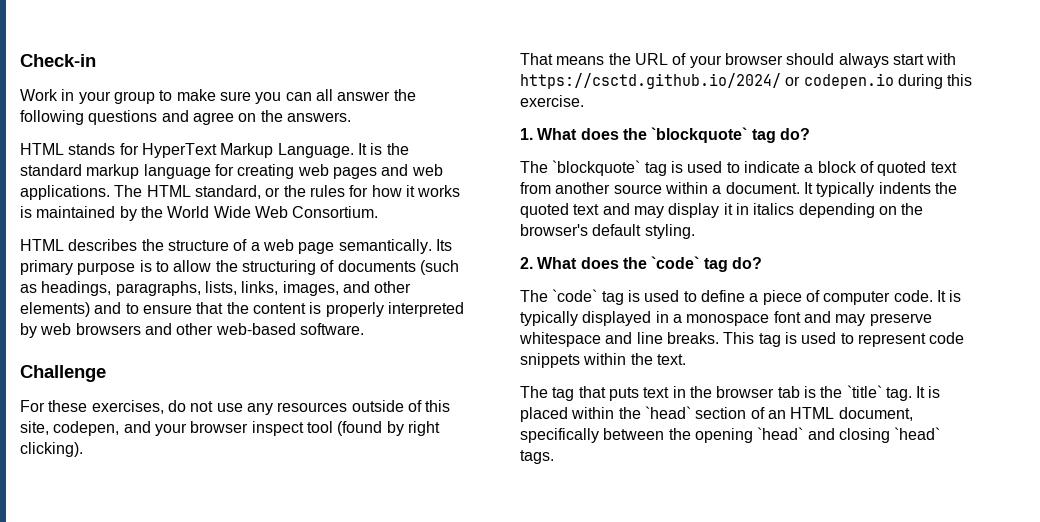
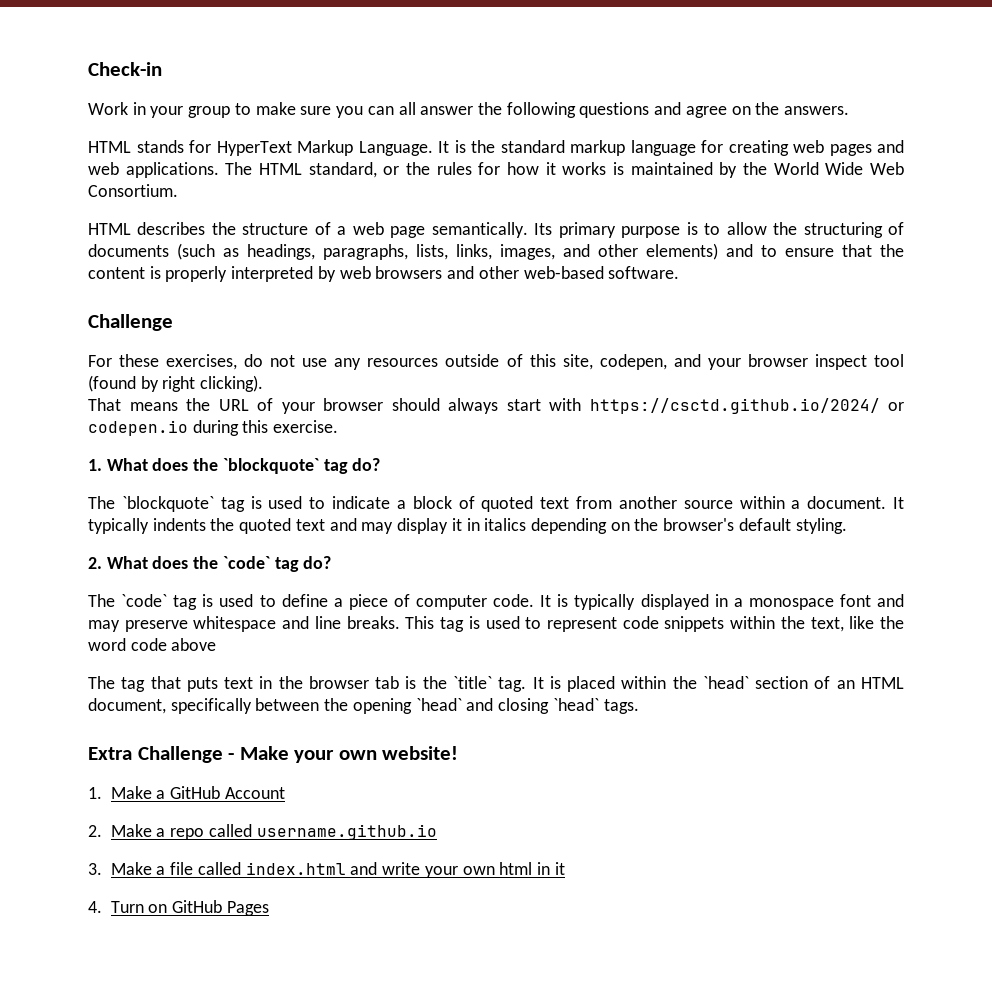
- This tag is used to represent code snippets within the text.
+ This tag is used to represent code snippets within the text, like the word code above
+ Extra Challenge - Make your own website!
+ 1. Make a GitHub Account
+ 2. Make a repo called username.github.io
+ 3. Make a file called index.html and write your own html in it
+ 4. Turn on GitHub Pages

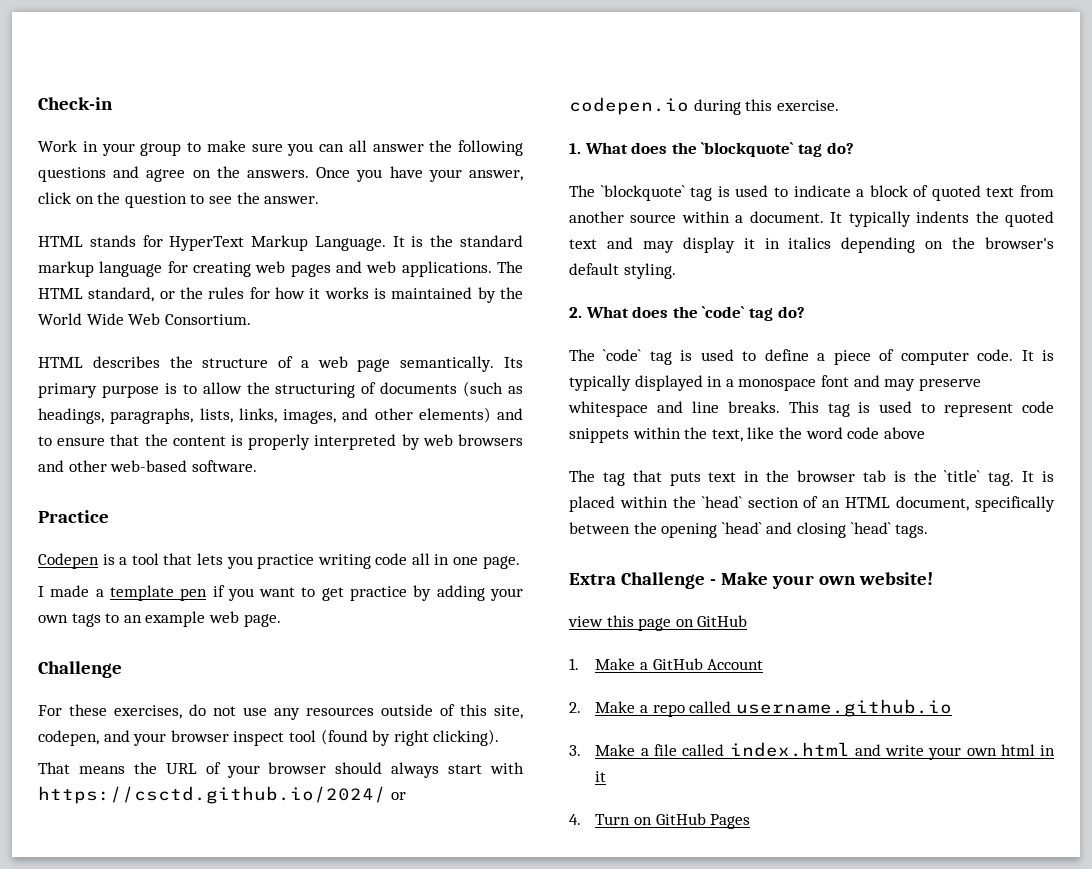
+ Once you have your answer, click on the question to see the answer.
+ Practice
+ Codepen is a tool that lets you practice writing code all in one page.
+ I made a template pen if you want to get practice by adding your own tags to an example web page.
+ view this page on GitHub

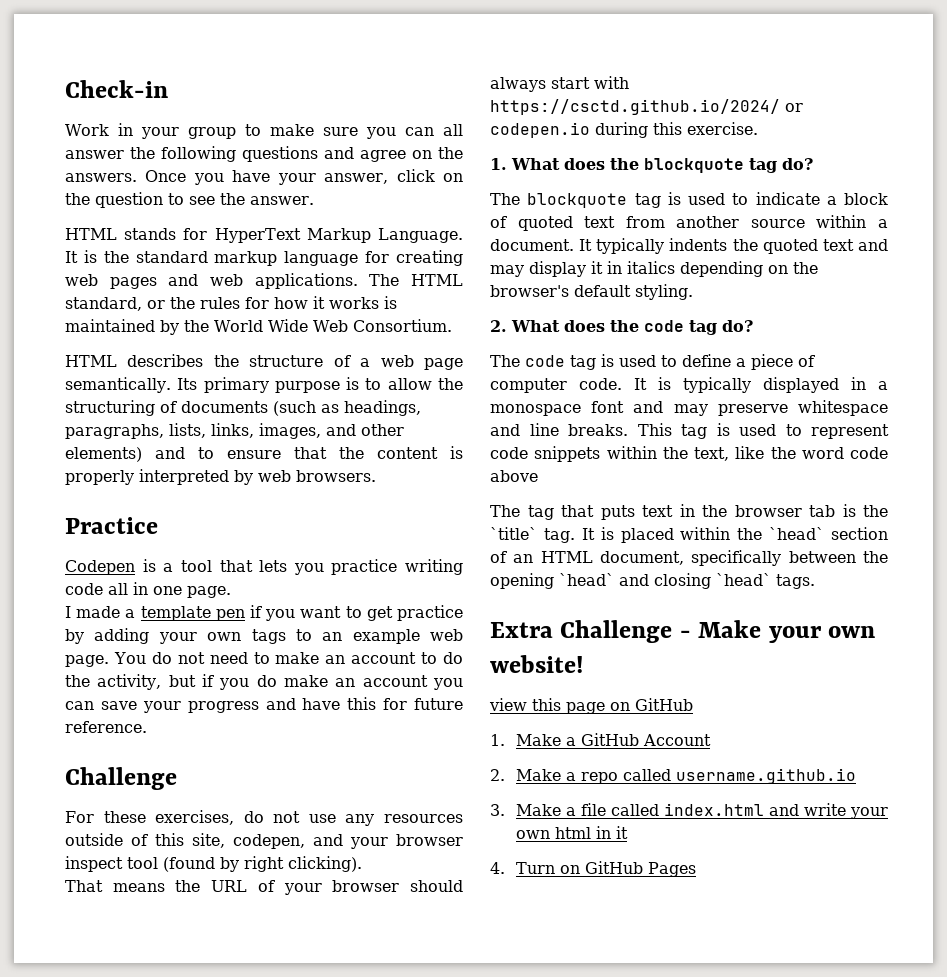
- Its primary purpose is to allow the structuring of documents (such as headings, paragraphs, lists, links, images, and other elements) and to ensure that the content is properly interpreted by web browsers and other web-based software.
+ Its primary purpose is to allow the structuring of documents (such as headings, paragraphs, lists, links, images, and other elements) and to ensure that the content is properly interpreted by web browsers.
+ You do not need to make an account to do the activity, but if you do make an account you can save your progress and have this for future reference.
- 1. What does the `blockquote` tag do?
- The `blockquote` tag is used to indicate a block of quoted text from another source within a document.
+ 1. What does the blockquote tag do?
+ The blockquote tag is used to indicate a block of quoted text from another source within a document.
- 2. What does the `code` tag do?
- The `code` tag is used to define a piece of computer code.
+ 2. What does the code tag do?
+ The code tag is used to define a piece of computer code.

